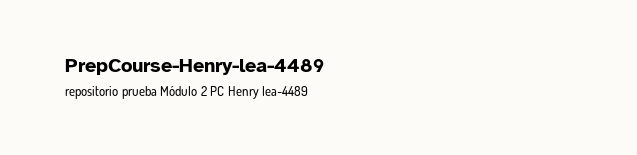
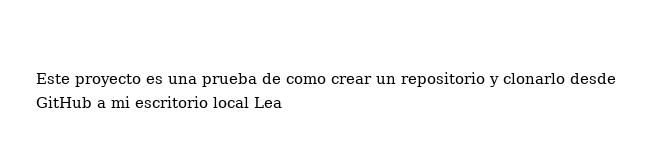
- PrepCourse-Henry-lea-4489
- repositorio prueba Módulo 2 PC Henry lea-4489
+ Este proyecto es una prueba de como crear un repositorio y clonarlo desde GitHub a mi escritorio local Lea

